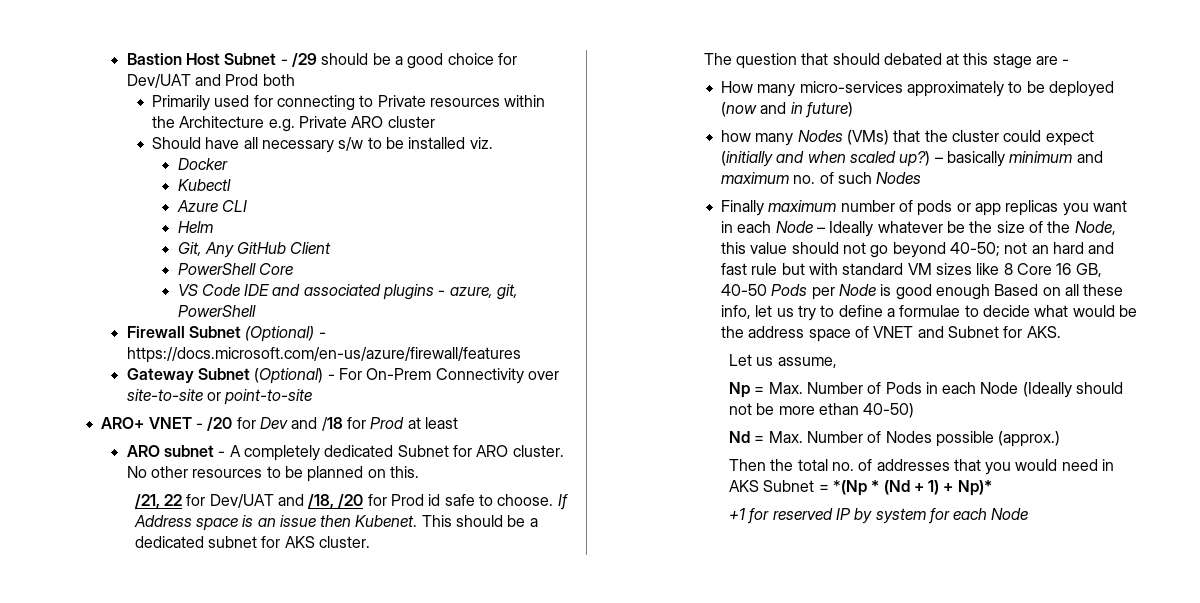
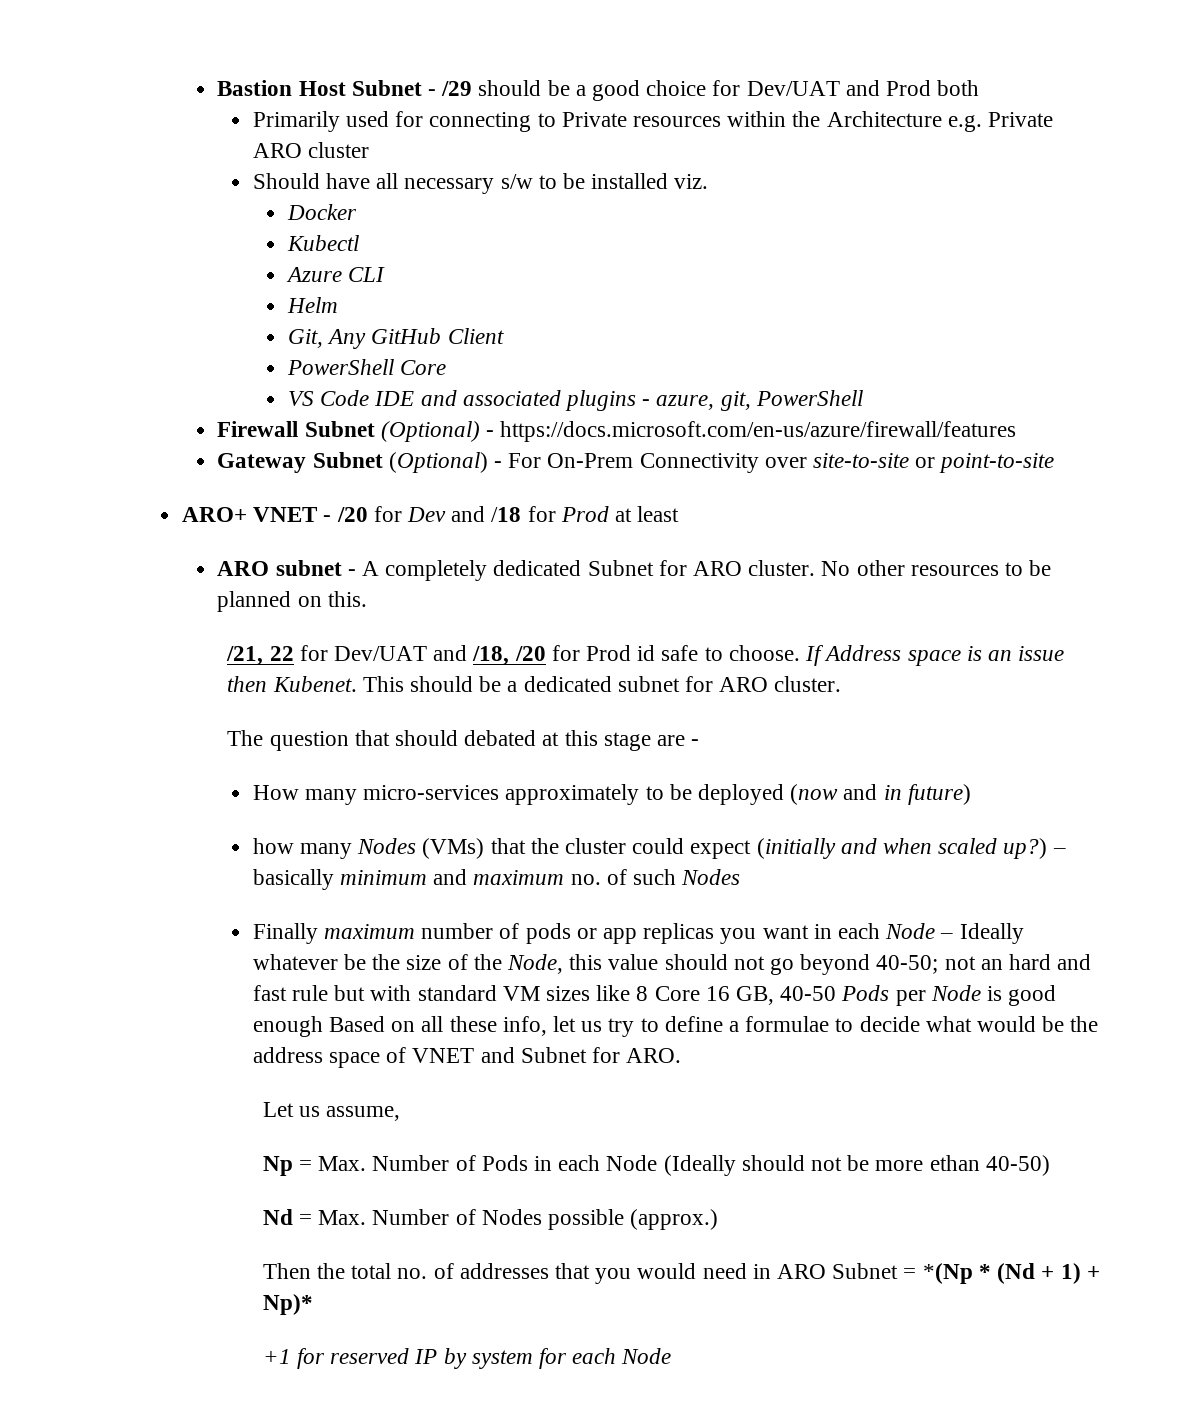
- This should be a dedicated subnet for AKS cluster.
+ This should be a dedicated subnet for ARO cluster.
- not an hard and fast rule but with standard VM sizes like 8 Core 16 GB, 40-50 Pods per Node is good enough Based on all these info, let us try to define a formulae to decide what would be the address space of VNET and Subnet for AKS.
+ not an hard and fast rule but with standard VM sizes like 8 Core 16 GB, 40-50 Pods per Node is good enough Based on all these info, let us try to define a formulae to decide what would be the address space of VNET and Subnet for ARO.
- Then the total no. of addresses that you would need in AKS Subnet = *(Np * (Nd + 1) + Np)*
+ Then the total no. of addresses that you would need in ARO Subnet = *(Np * (Nd + 1) + Np)*

